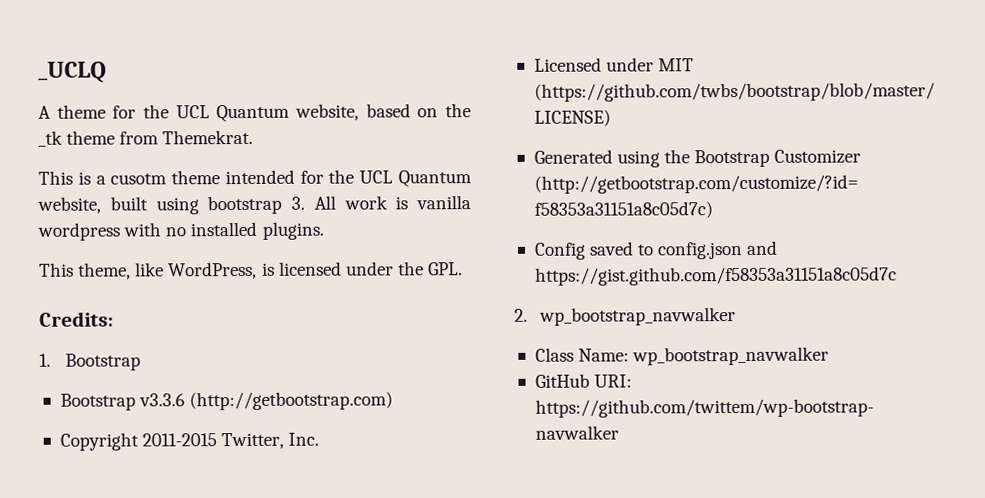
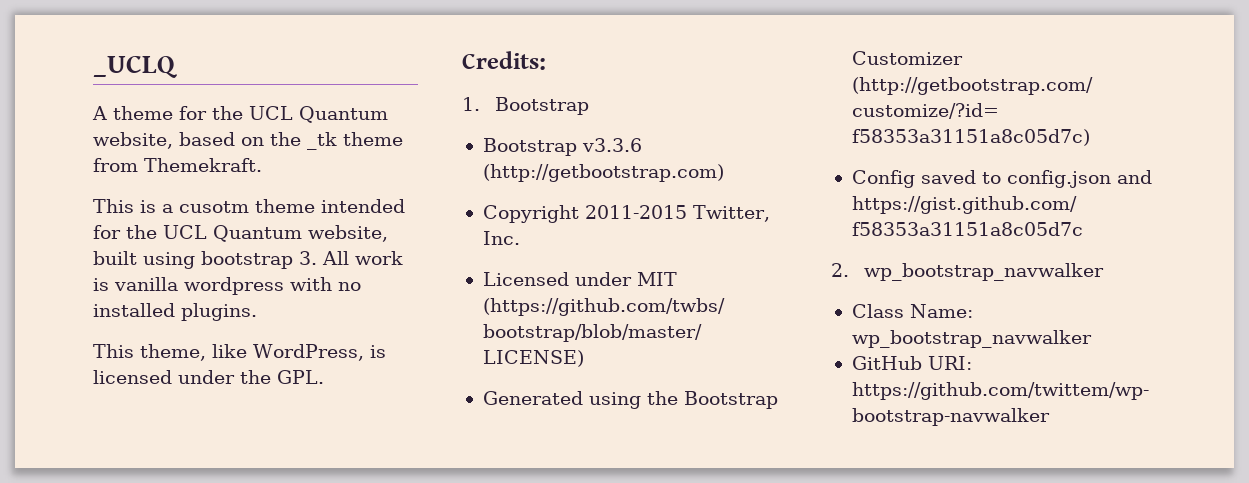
- A theme for the UCL Quantum website, based on the _tk theme from Themekrat.
+ A theme for the UCL Quantum website, based on the _tk theme from Themekraft.

